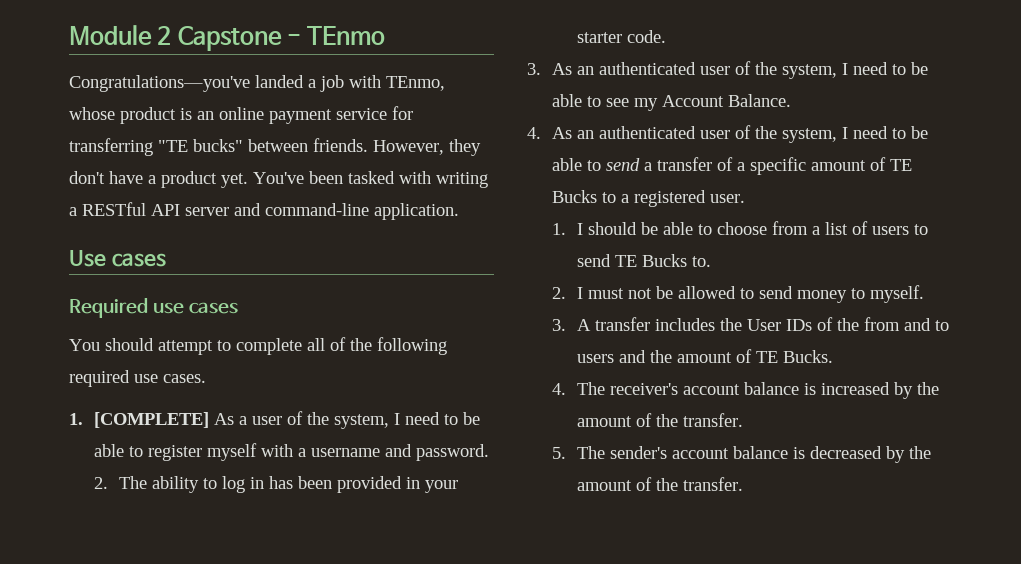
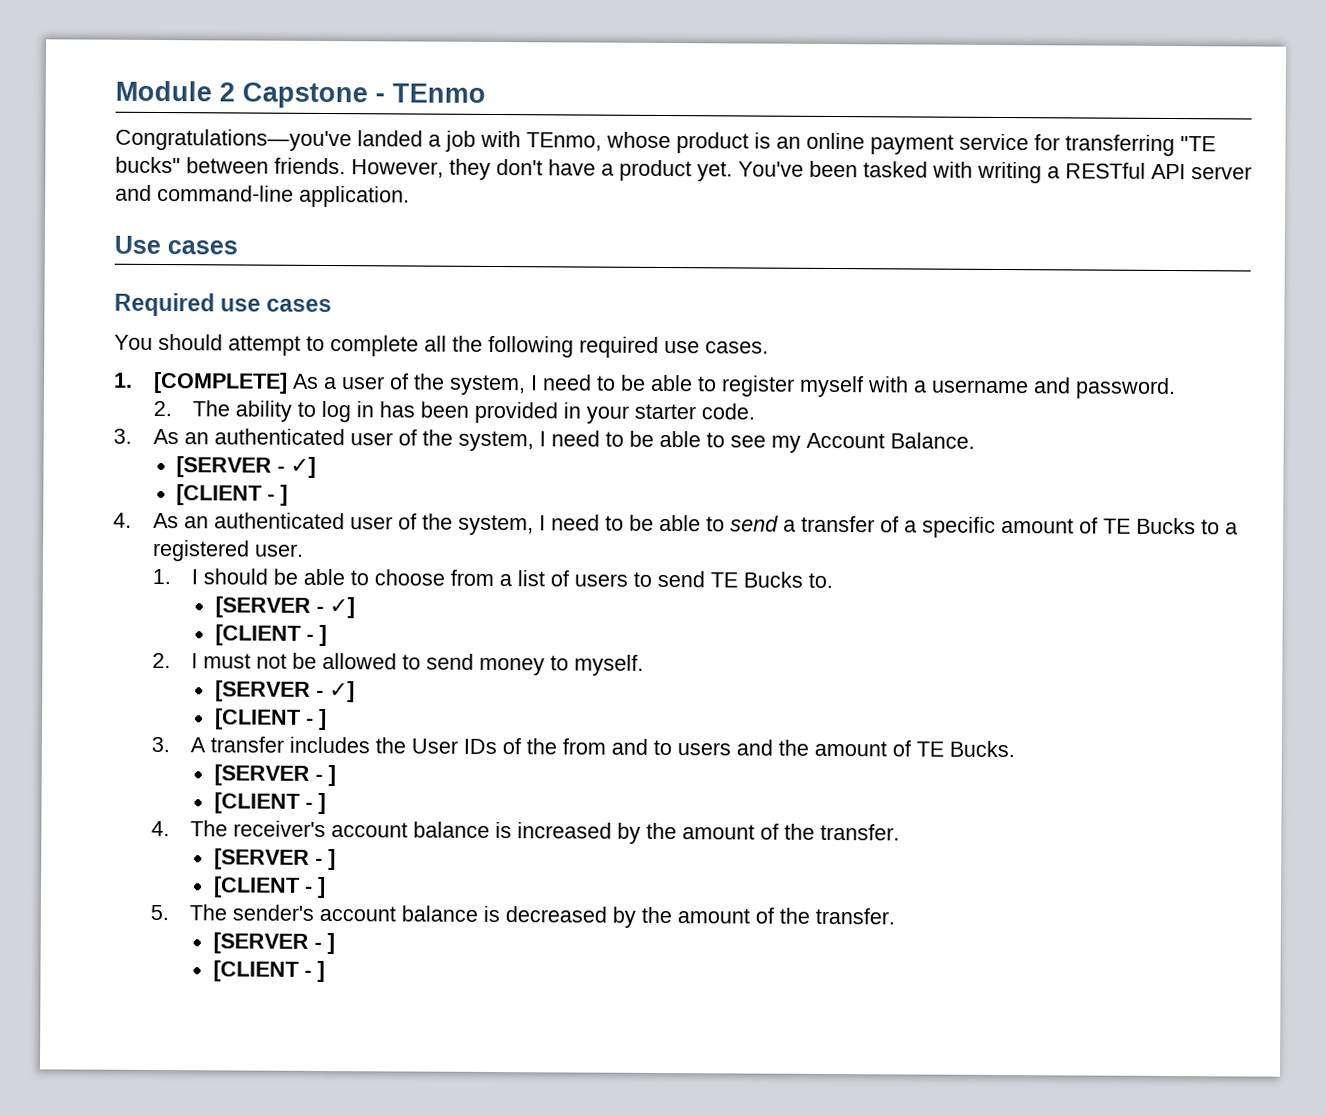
- You should attempt to complete all of the following required use cases.
+ You should attempt to complete all the following required use cases.
  3. As an authenticated user of the system, I need to be able to see my Account Balance.
+ [SERVER - ✓]
+ [CLIENT - ]
  1. I should be able to choose from a list of users to send TE Bucks to.
+ [SERVER - ✓]
+ [CLIENT - ]
  2. I must not be allowed to send money to myself.
+ [SERVER - ✓]
+ [CLIENT - ]
  3. A transfer includes the User IDs of the from and to users and the amount of TE Bucks.
+ [SERVER - ]
+ [CLIENT - ]
  4. The receiver's account balance is increased by the amount of the transfer.
+ [SERVER - ]
+ [CLIENT - ]
  5. The sender's account balance is decreased by the amount of the transfer.
+ [SERVER - ]
+ [CLIENT - ]

